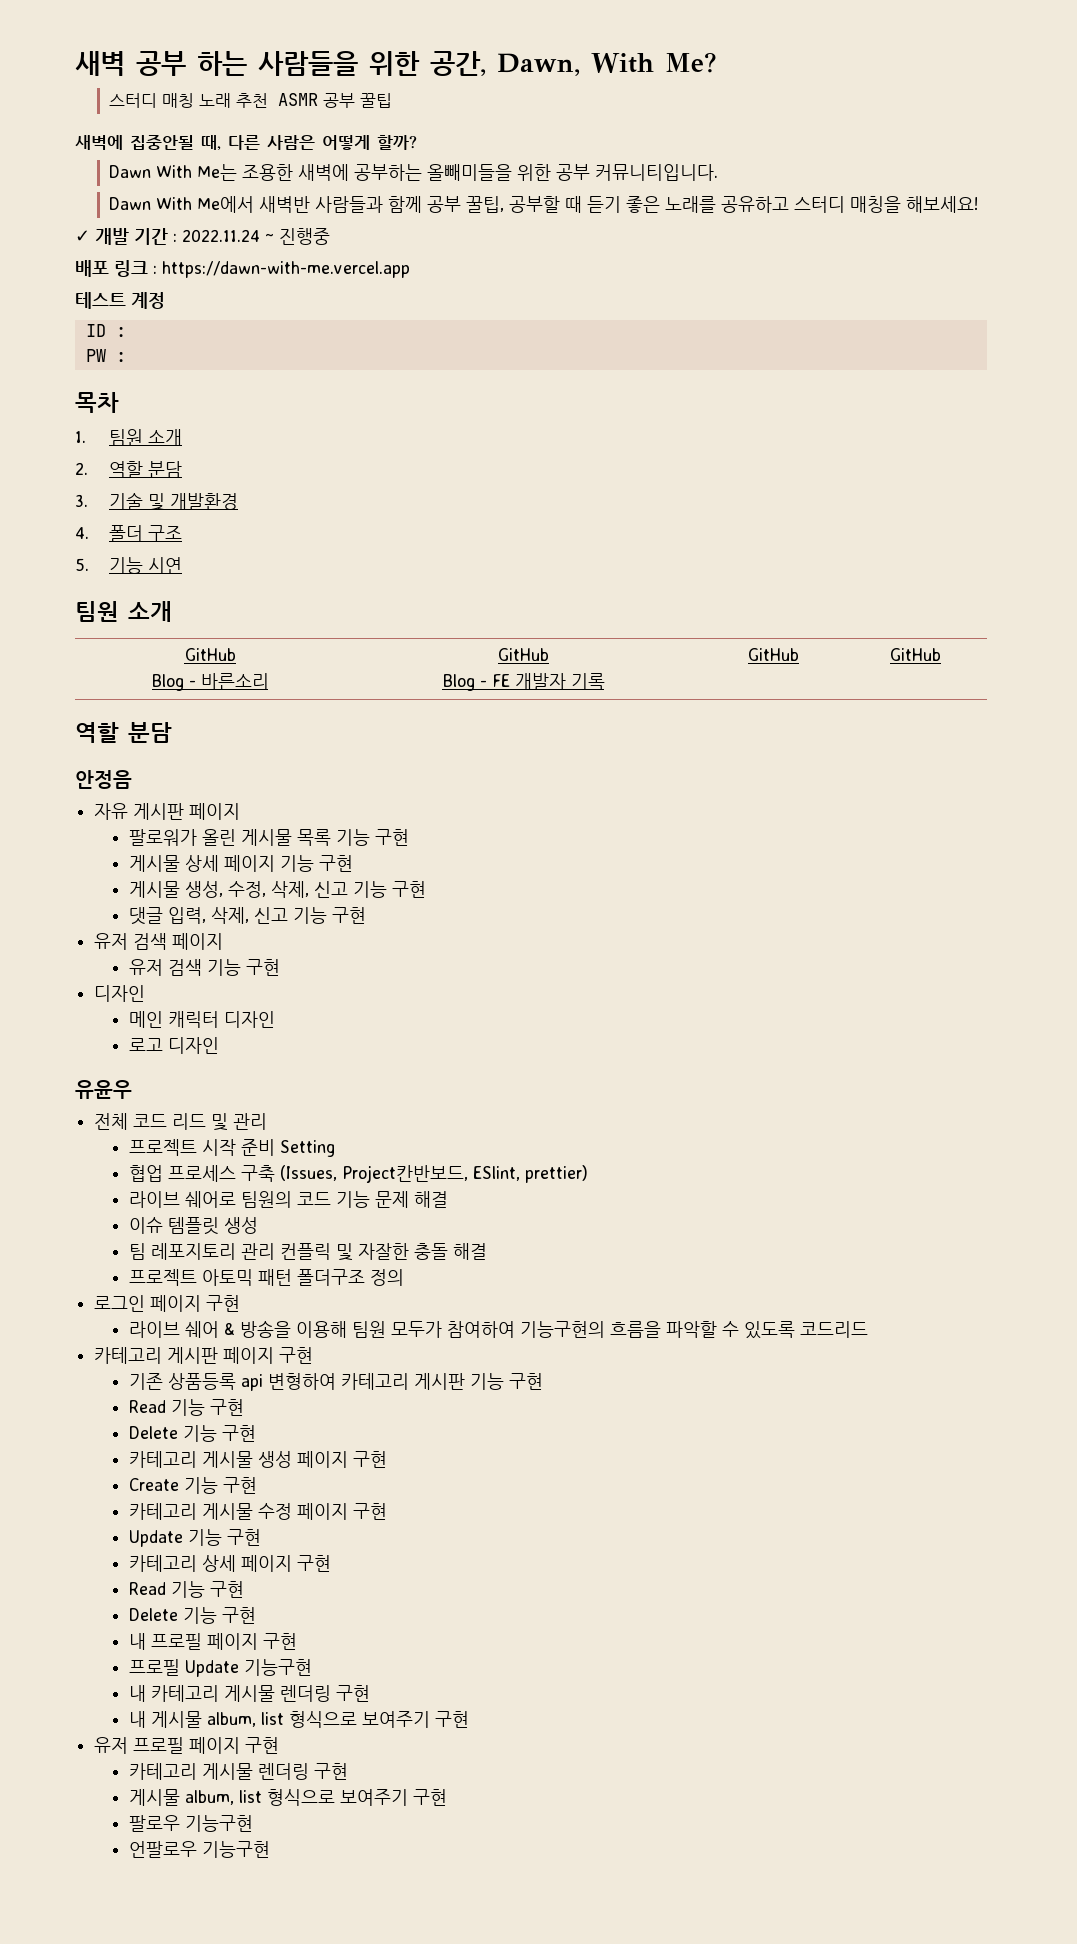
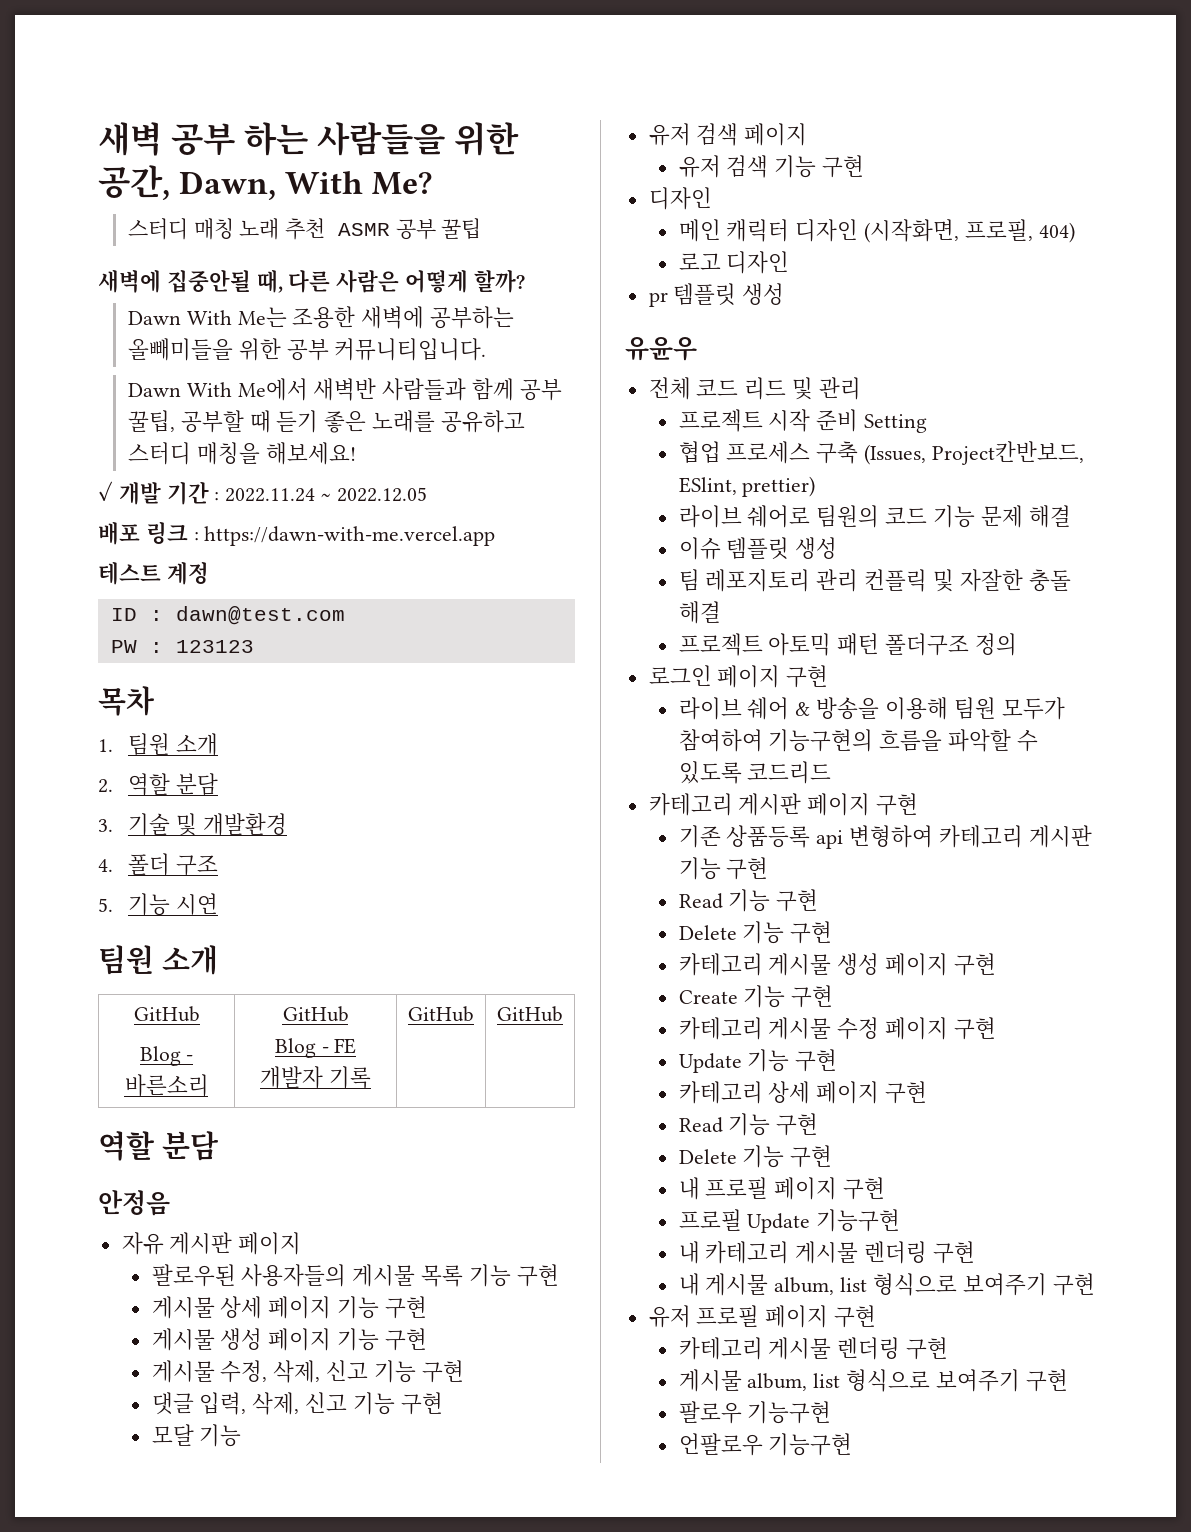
- ✓ 개발 기간 : 2022.11.24 ~ 진행중
+ ✓ 개발 기간 : 2022.11.24 ~ 2022.12.05
- ID :
+ ID : dawn@test.com
- PW :
+ PW : 123123
- 팔로워가 올린 게시물 목록 기능 구현
+ 팔로우된 사용자들의 게시물 목록 기능 구현
- 게시물 생성, 수정, 삭제, 신고 기능 구현
+ 게시물 생성 페이지 기능 구현
+ 게시물 수정, 삭제, 신고 기능 구현
+ 모달 기능
- 메인 캐릭터 디자인
+ 메인 캐릭터 디자인 (시작화면, 프로필, 404)
+ pr 템플릿 생성

